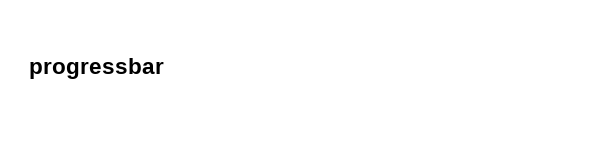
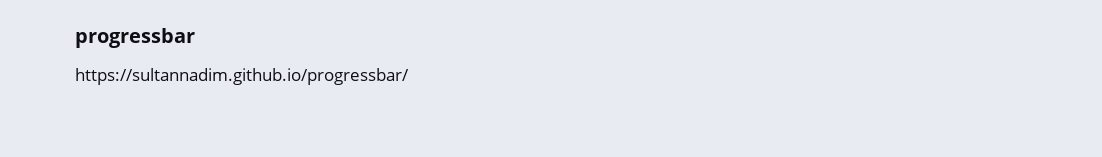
+ https://sultannadim.github.io/progressbar/

